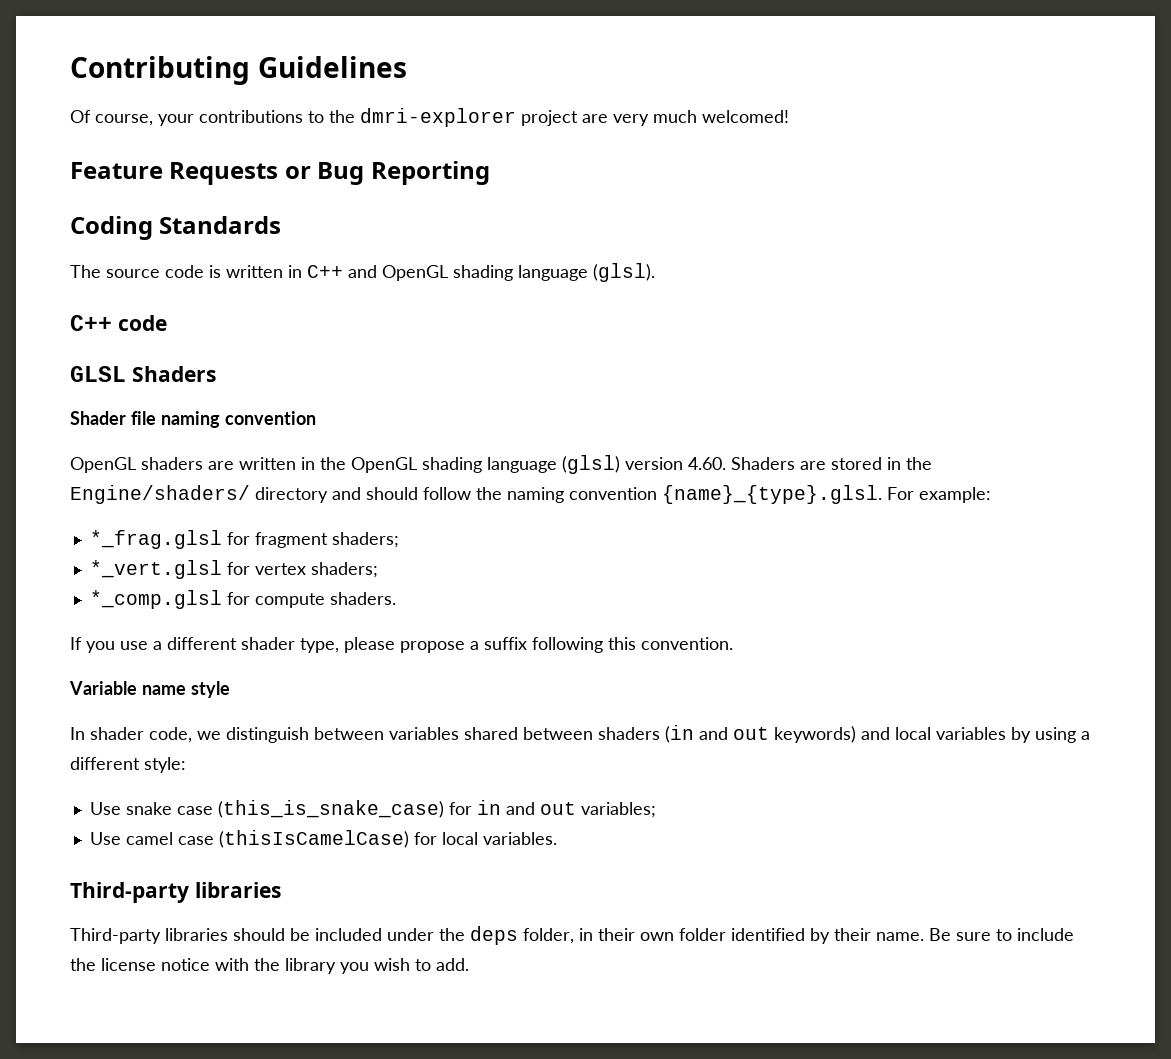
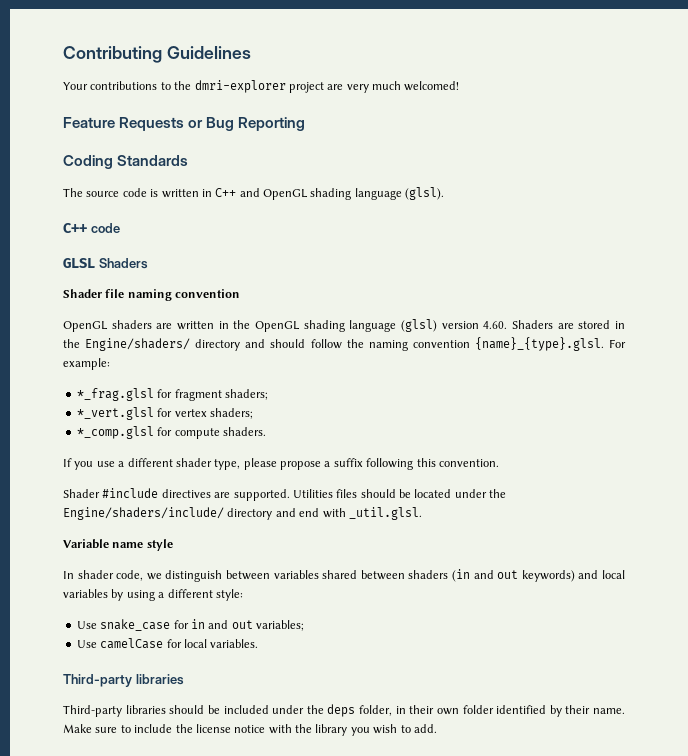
- Of course, your contributions to the dmri-explorer project are very much welcomed!
+ Your contributions to the dmri-explorer project are very much welcomed!
+ Shader #include directives are supported. Utilities files should be located under the Engine/shaders/include/ directory and end with _util.glsl.
- Use snake case (this_is_snake_case) for in and out variables;
+ Use snake_case for in and out variables;
- Use camel case (thisIsCamelCase) for local variables.
+ Use camelCase for local variables.
- Be sure to include the license notice with the library you wish to add.
+ Make sure to include the license notice with the library you wish to add.

